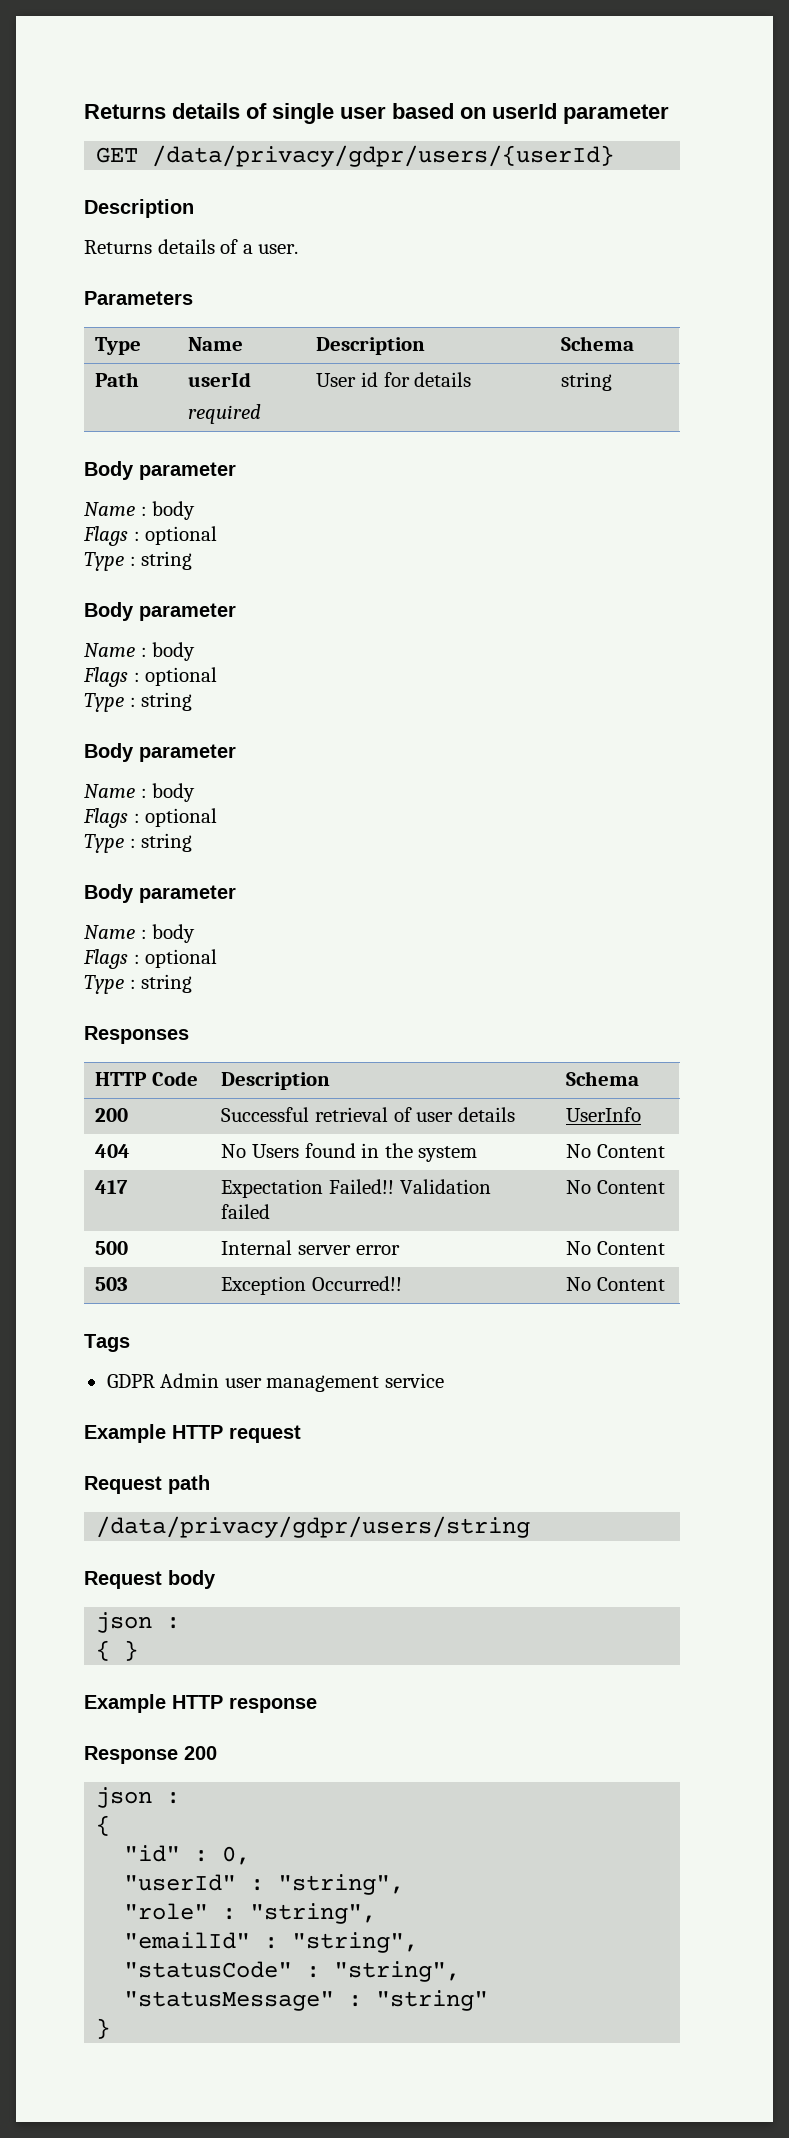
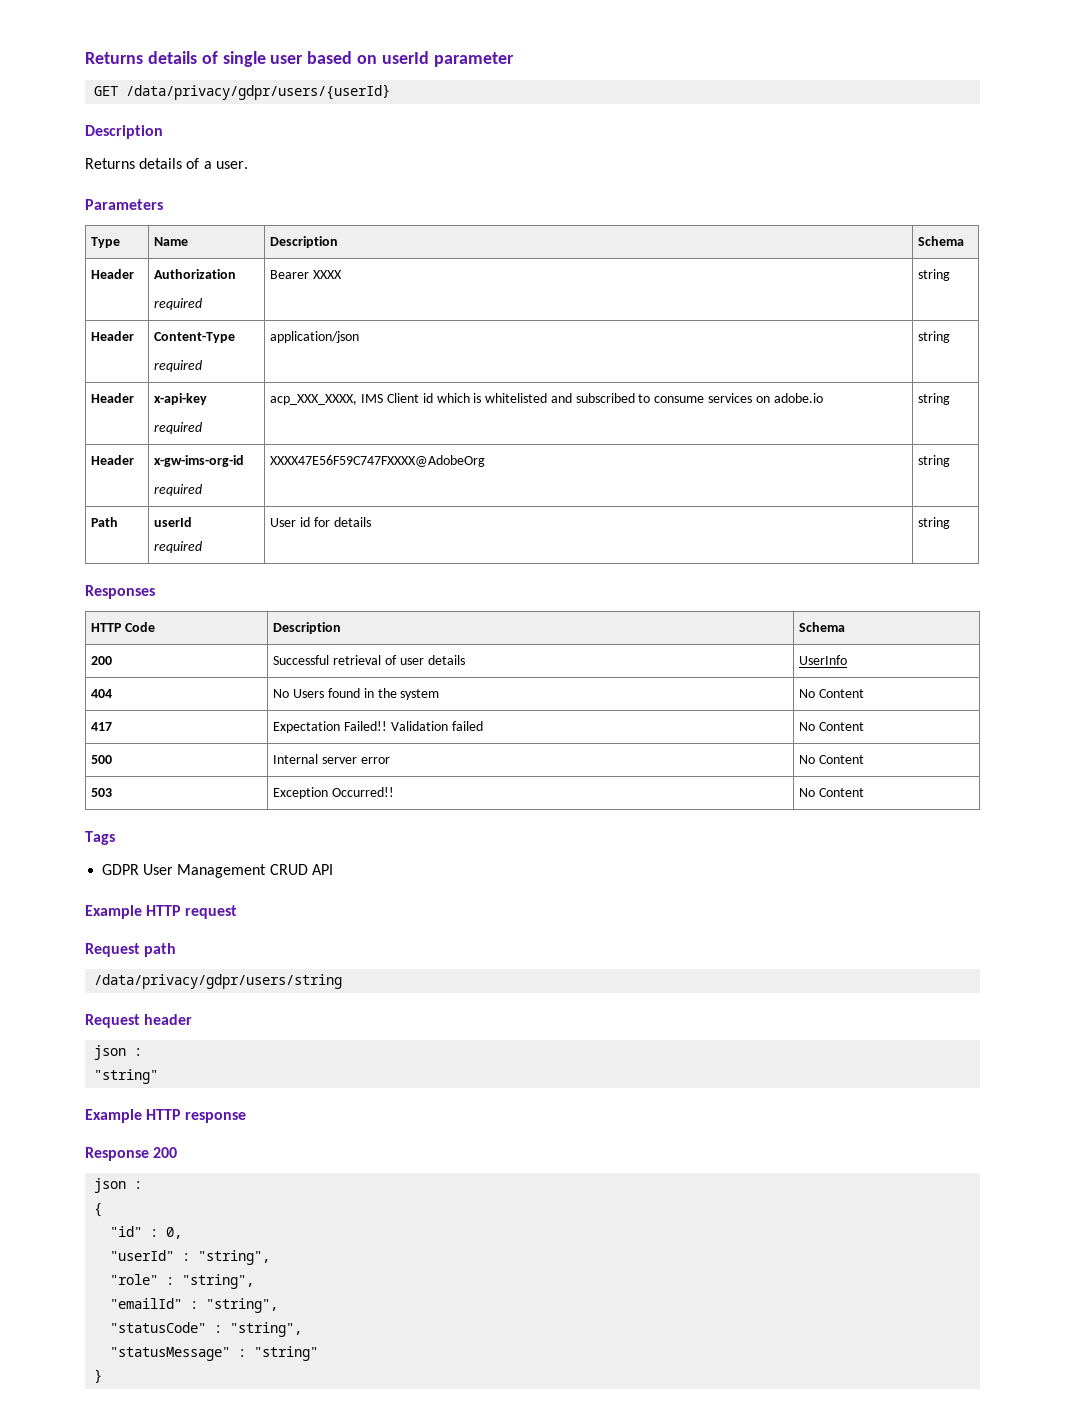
+ Header | Authorization
+ required | Bearer XXXX | string
+ Header | Content-Type
+ required | application/json | string
+ Header | x-api-key
+ required | acp_XXX_XXXX, IMS Client id which is whitelisted and subscribed to consume services on adobe.io | string
+ Header | x-gw-ims-org-id
+ required | XXXX47E56F59C747FXXXX@AdobeOrg | string
  Path | userId
  required | User id for details | string
- Body parameter
- Name : body
- Flags : optional
- Type : string
- Body parameter
- Name : body
- Flags : optional
- Type : string
- Body parameter
- Name : body
- Flags : optional
- Type : string
- Body parameter
- Name : body
- Flags : optional
- Type : string
- GDPR Admin user management service
+ GDPR User Management CRUD API
- Request body
+ Request header
  json :
- { }
+ "string"

